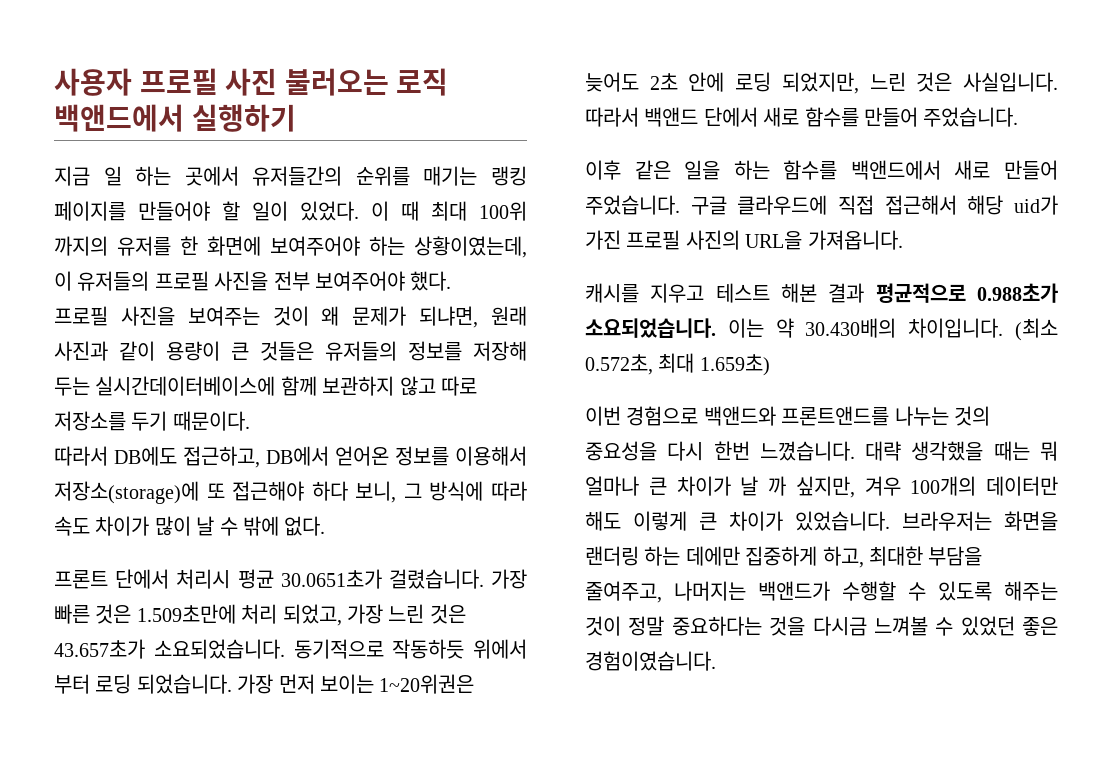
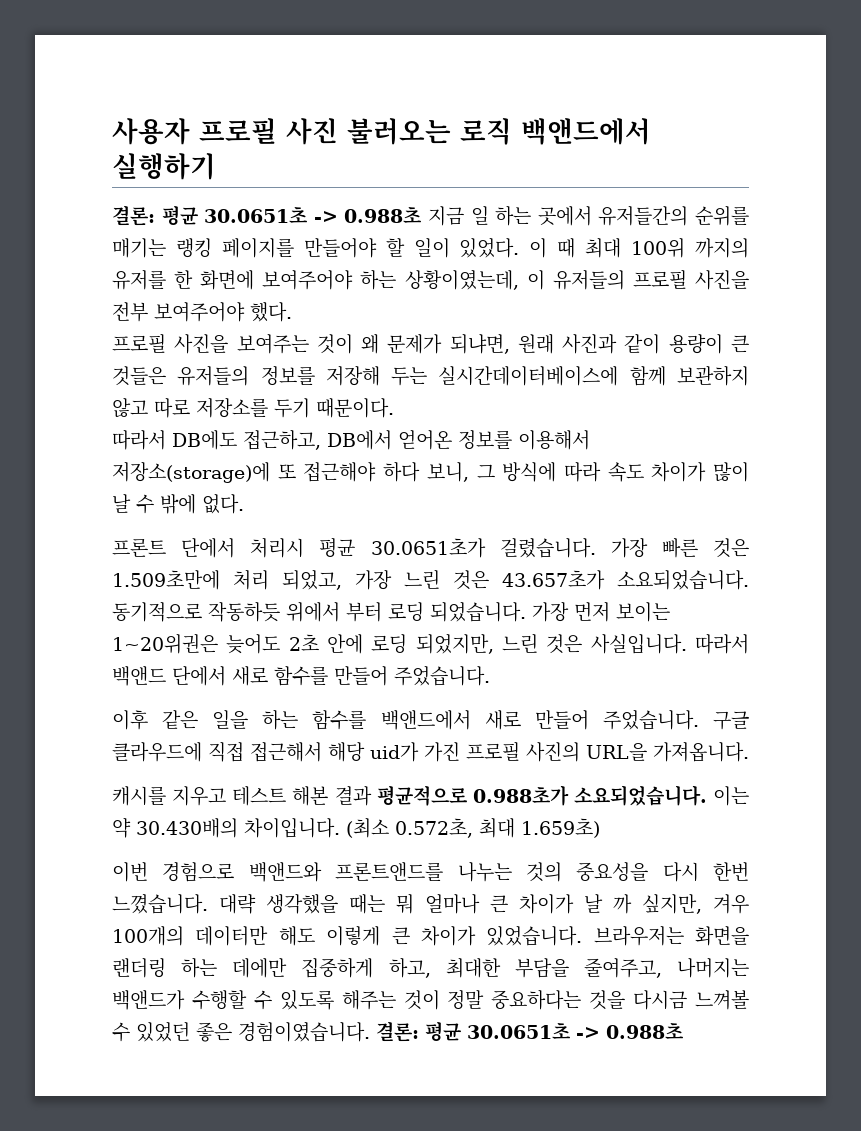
- 지금 일 하는 곳에서 유저들간의 순위를 매기는 랭킹 페이지를 만들어야 할 일이 있었다.
+ 결론: 평균 30.0651초 -> 0.988초 지금 일 하는 곳에서 유저들간의 순위를 매기는 랭킹 페이지를 만들어야 할 일이 있었다.
- 브라우저는 화면을 랜더링 하는 데에만 집중하게 하고, 최대한 부담을 줄여주고, 나머지는 백앤드가 수행할 수 있도록 해주는 것이 정말 중요하다는 것을 다시금 느껴볼 수 있었던 좋은 경험이였습니다.
+ 브라우저는 화면을 랜더링 하는 데에만 집중하게 하고, 최대한 부담을 줄여주고, 나머지는 백앤드가 수행할 수 있도록 해주는 것이 정말 중요하다는 것을 다시금 느껴볼 수 있었던 좋은 경험이였습니다. 결론: 평균 30.0651초 -> 0.988초

